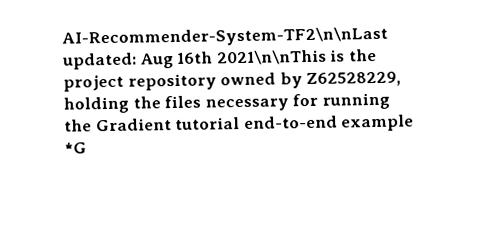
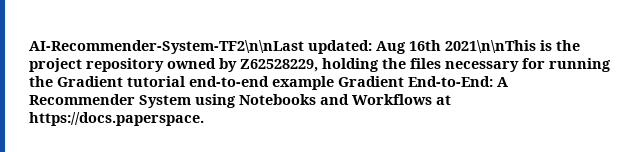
- AI-Recommender-System-TF2\n\nLast updated: Aug 16th 2021\n\nThis is the project repository owned by Z62528229, holding the files necessary for running the Gradient tutorial end-to-end example *G
+ AI-Recommender-System-TF2\n\nLast updated: Aug 16th 2021\n\nThis is the project repository owned by Z62528229, holding the files necessary for running the Gradient tutorial end-to-end example Gradient End-to-End: A Recommender System using Notebooks and Workflows at https://docs.paperspace.

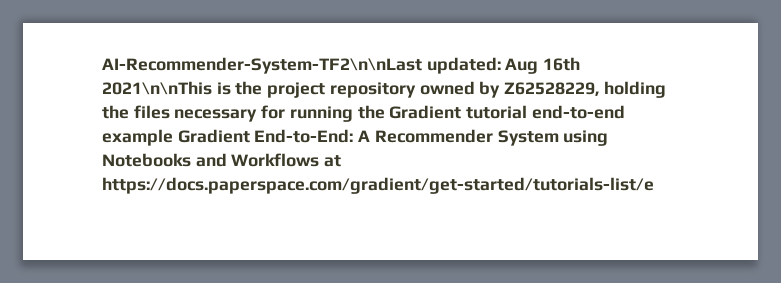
- AI-Recommender-System-TF2\n\nLast updated: Aug 16th 2021\n\nThis is the project repository owned by Z62528229, holding the files necessary for running the Gradient tutorial end-to-end example Gradient End-to-End: A Recommender System using Notebooks and Workflows at https://docs.paperspace.
+ AI-Recommender-System-TF2\n\nLast updated: Aug 16th 2021\n\nThis is the project repository owned by Z62528229, holding the files necessary for running the Gradient tutorial end-to-end example Gradient End-to-End: A Recommender System using Notebooks and Workflows at https://docs.paperspace.com/gradient/get-started/tutorials-list/e

